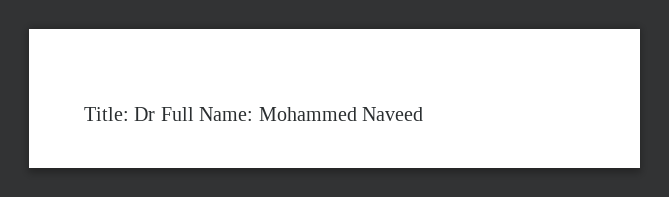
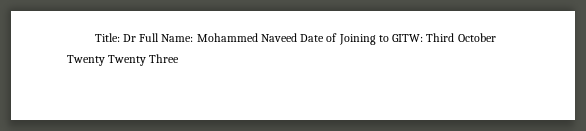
- Title: Dr Full Name: Mohammed Naveed
+ Title: Dr Full Name: Mohammed Naveed Date of Joining to GITW: Third October Twenty Twenty Three

